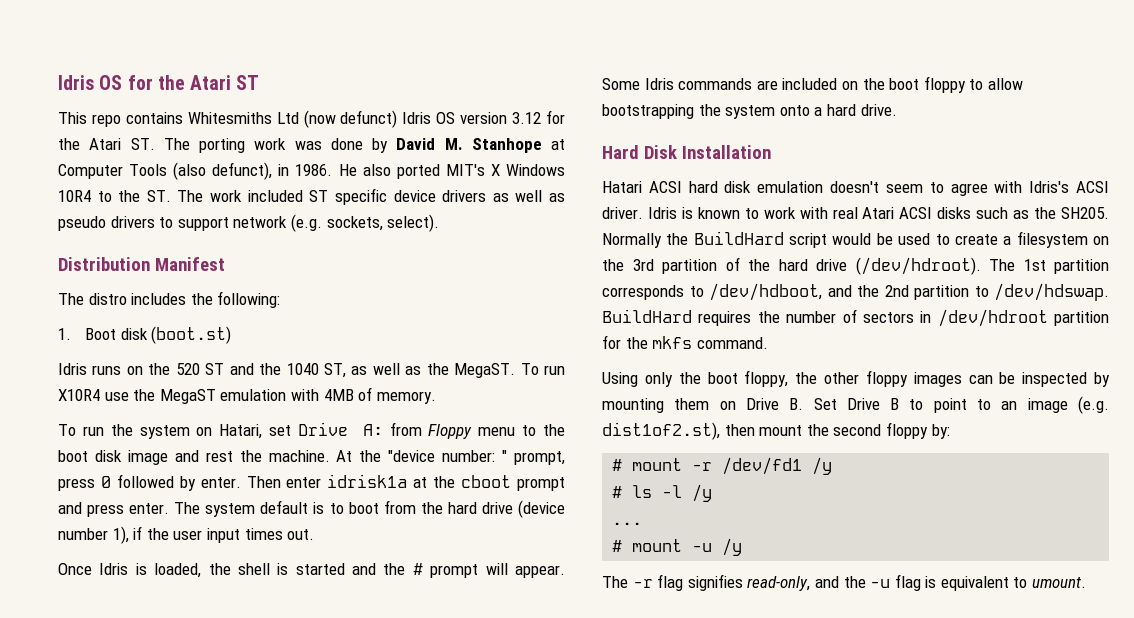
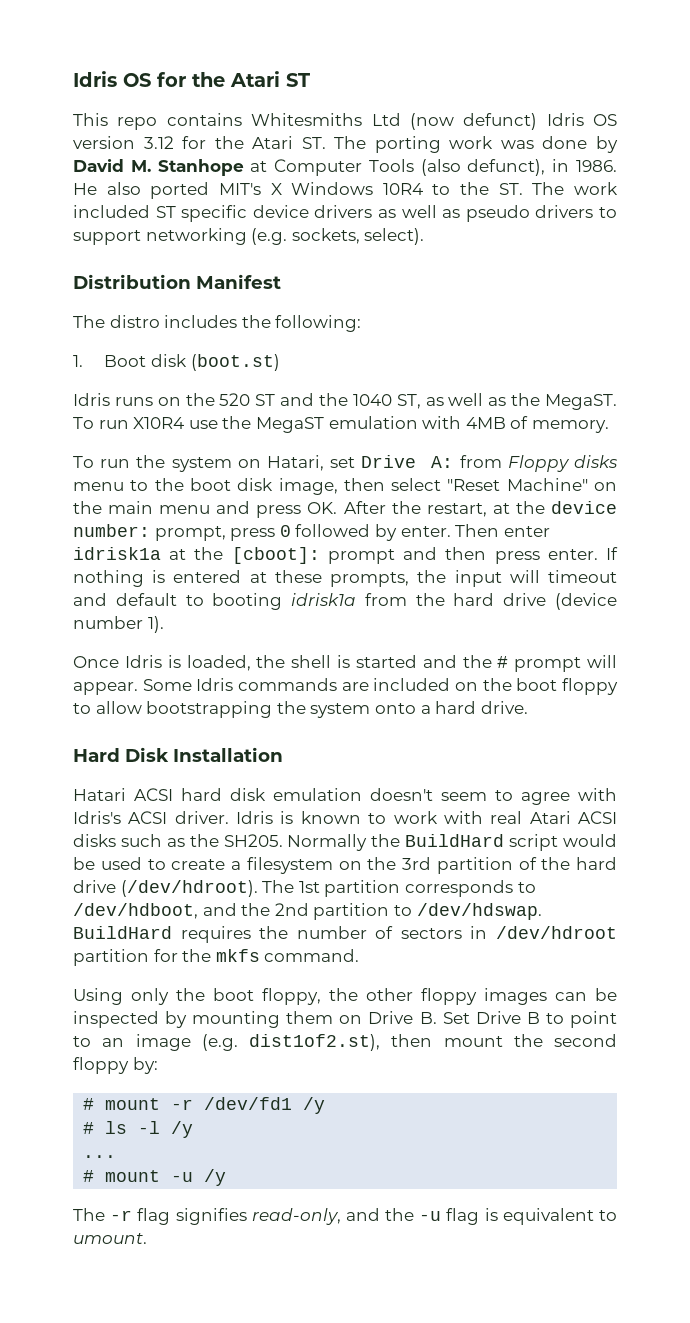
- He also ported MIT's X Windows 10R4 to the ST. The work included ST specific device drivers as well as pseudo drivers to support network (e.g. sockets, select).
+ He also ported MIT's X Windows 10R4 to the ST. The work included ST specific device drivers as well as pseudo drivers to support networking (e.g. sockets, select).
- To run the system on Hatari, set Drive A: from Floppy menu to the boot disk image and rest the machine. At the "device number: " prompt, press 0 followed by enter.
+ To run the system on Hatari, set Drive A: from Floppy disks menu to the boot disk image, then select "Reset Machine" on the main menu and press OK. After the restart, at the device number: prompt, press 0 followed by enter.
- Then enter idrisk1a at the cboot prompt and press enter.
+ Then enter idrisk1a at the [cboot]: prompt and then press enter.
- The system default is to boot from the hard drive (device number 1), if the user input times out.
+ If nothing is entered at these prompts, the input will timeout and default to booting idrisk1a from the hard drive (device number 1).

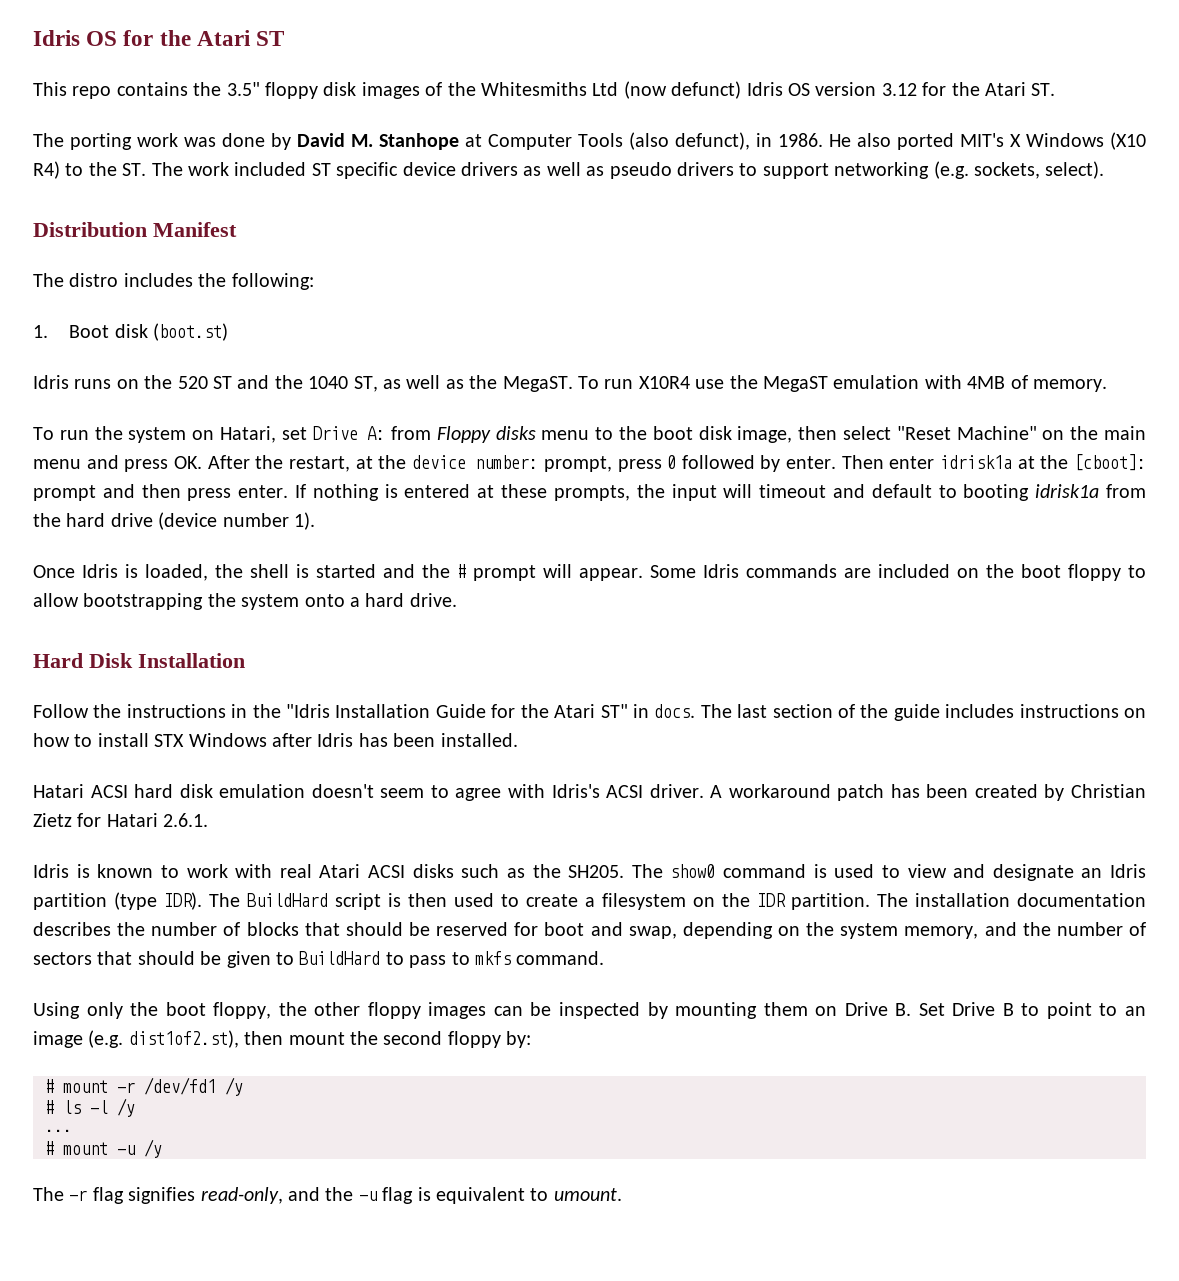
- This repo contains Whitesmiths Ltd (now defunct) Idris OS version 3.12 for the Atari ST. The porting work was done by David M. Stanhope at Computer Tools (also defunct), in 1986.
+ This repo contains the 3.5" floppy disk images of the Whitesmiths Ltd (now defunct) Idris OS version 3.12 for the Atari ST.
+ The porting work was done by David M. Stanhope at Computer Tools (also defunct), in 1986.
- He also ported MIT's X Windows 10R4 to the ST. The work included ST specific device drivers as well as pseudo drivers to support networking (e.g. sockets, select).
+ He also ported MIT's X Windows (X10 R4) to the ST. The work included ST specific device drivers as well as pseudo drivers to support networking (e.g. sockets, select).
+ Follow the instructions in the "Idris Installation Guide for the Atari ST" in docs. The last section of the guide includes instructions on how to install STX Windows after Idris has been installed.
- Hatari ACSI hard disk emulation doesn't seem to agree with Idris's ACSI driver. Idris is known to work with real Atari ACSI disks such as the SH205.
+ Hatari ACSI hard disk emulation doesn't seem to agree with Idris's ACSI driver. A workaround patch has been created by Christian Zietz for Hatari 2.6.1.
+ Idris is known to work with real Atari ACSI disks such as the SH205.
- Normally the BuildHard script would be used to create a filesystem on the 3rd partition of the hard drive (/dev/hdroot). The 1st partition corresponds to /dev/hdboot, and the 2nd partition to /dev/hdswap. BuildHard requires the number of sectors in /dev/hdroot partition for the mkfs command.
+ The show0 command is used to view and designate an Idris partition (type IDR). The BuildHard script is then used to create a filesystem on the IDR partition. The installation documentation describes the number of blocks that should be reserved for boot and swap, depending on the system memory, and the number of sectors that should be given to BuildHard to pass to mkfs command.

